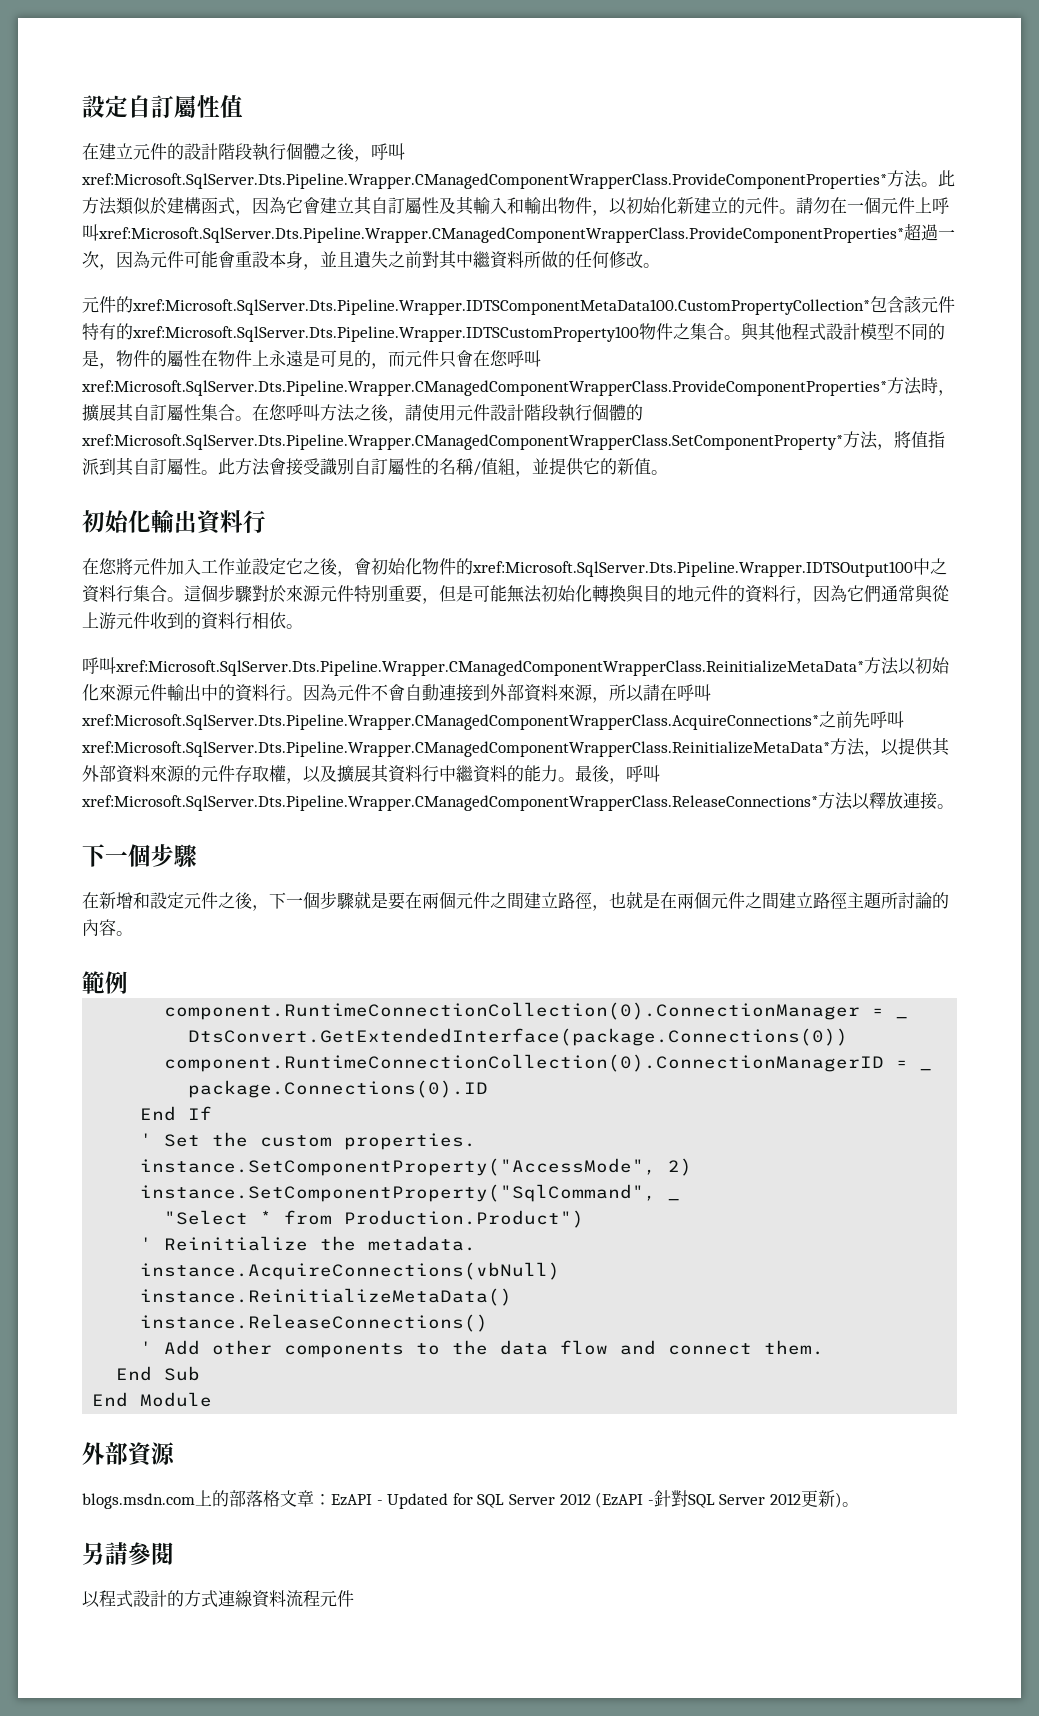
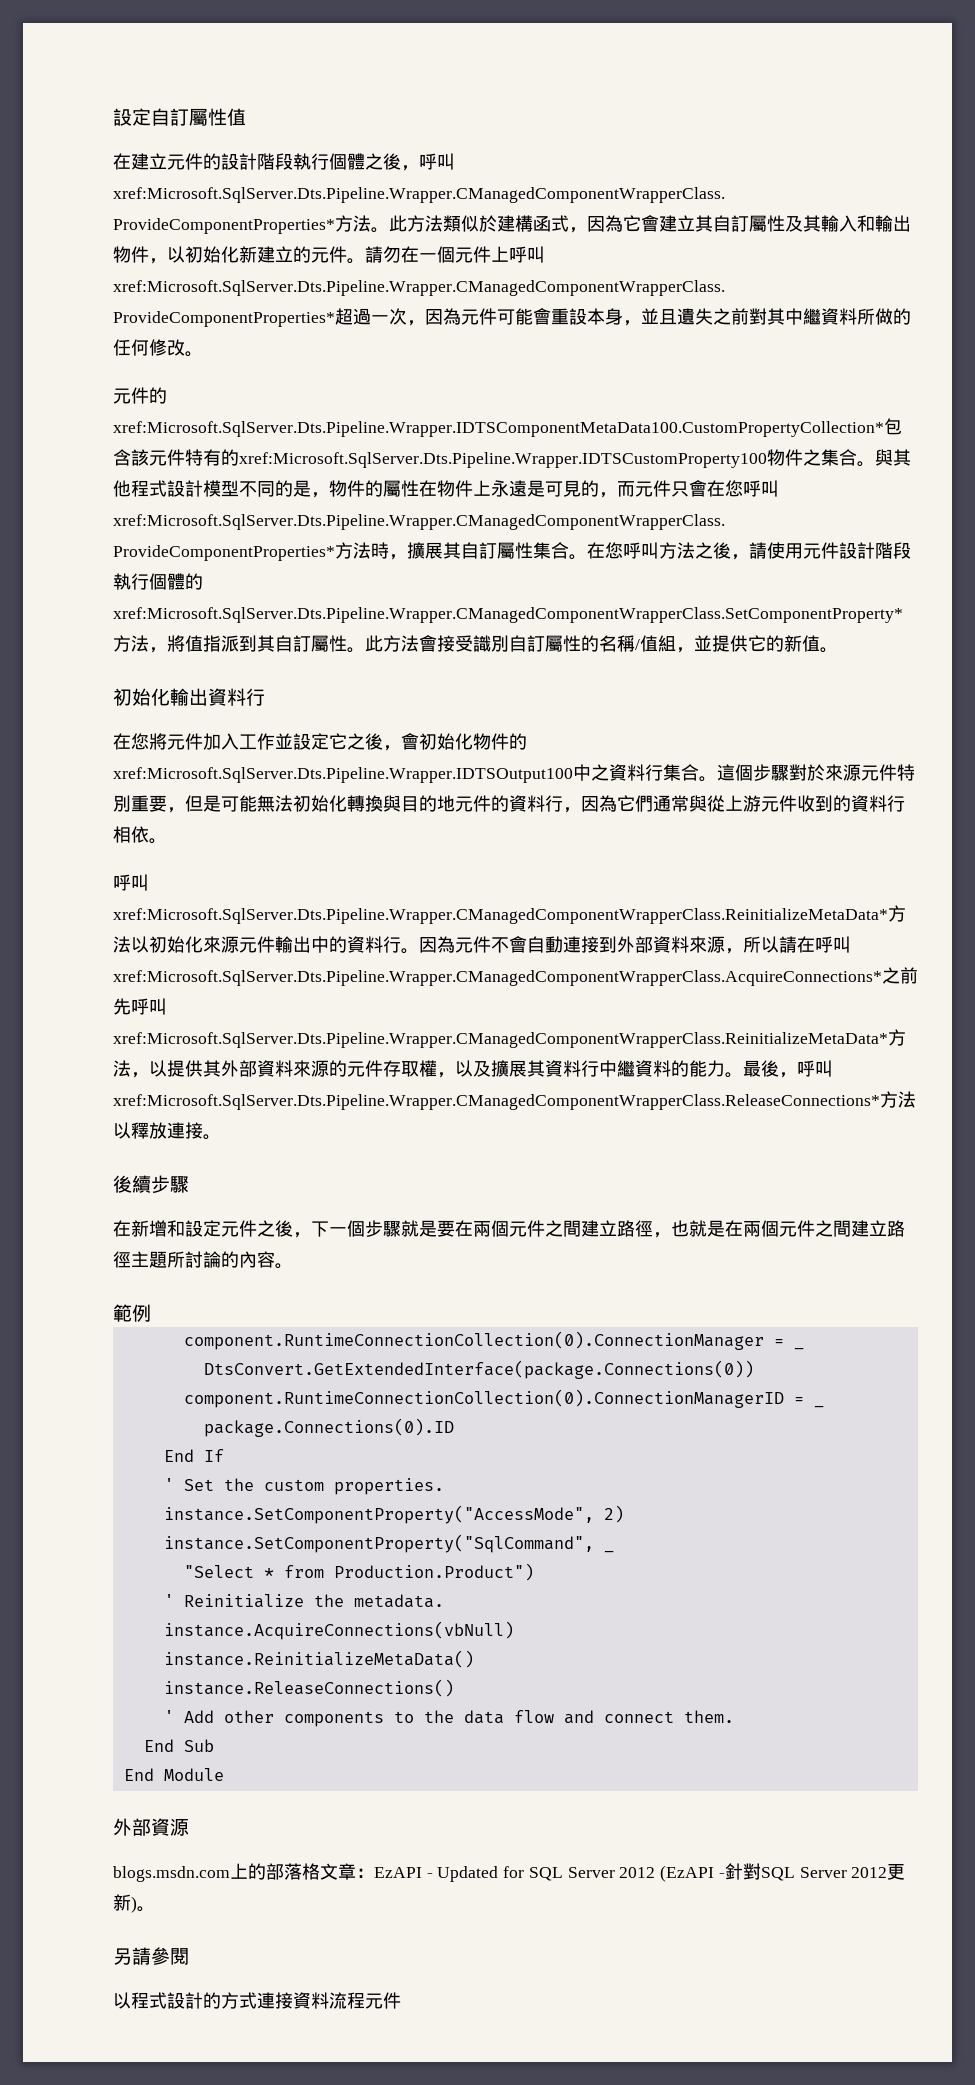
  最後，呼叫xref:Microsoft.SqlServer.Dts.Pipeline.Wrapper.CManagedComponentWrapperClass.ReleaseConnections*方法以釋放連接。
- 下一個步驟
+ 後續步驟
- 以程式設計的方式連線資料流程元件
+ 以程式設計的方式連接資料流程元件

